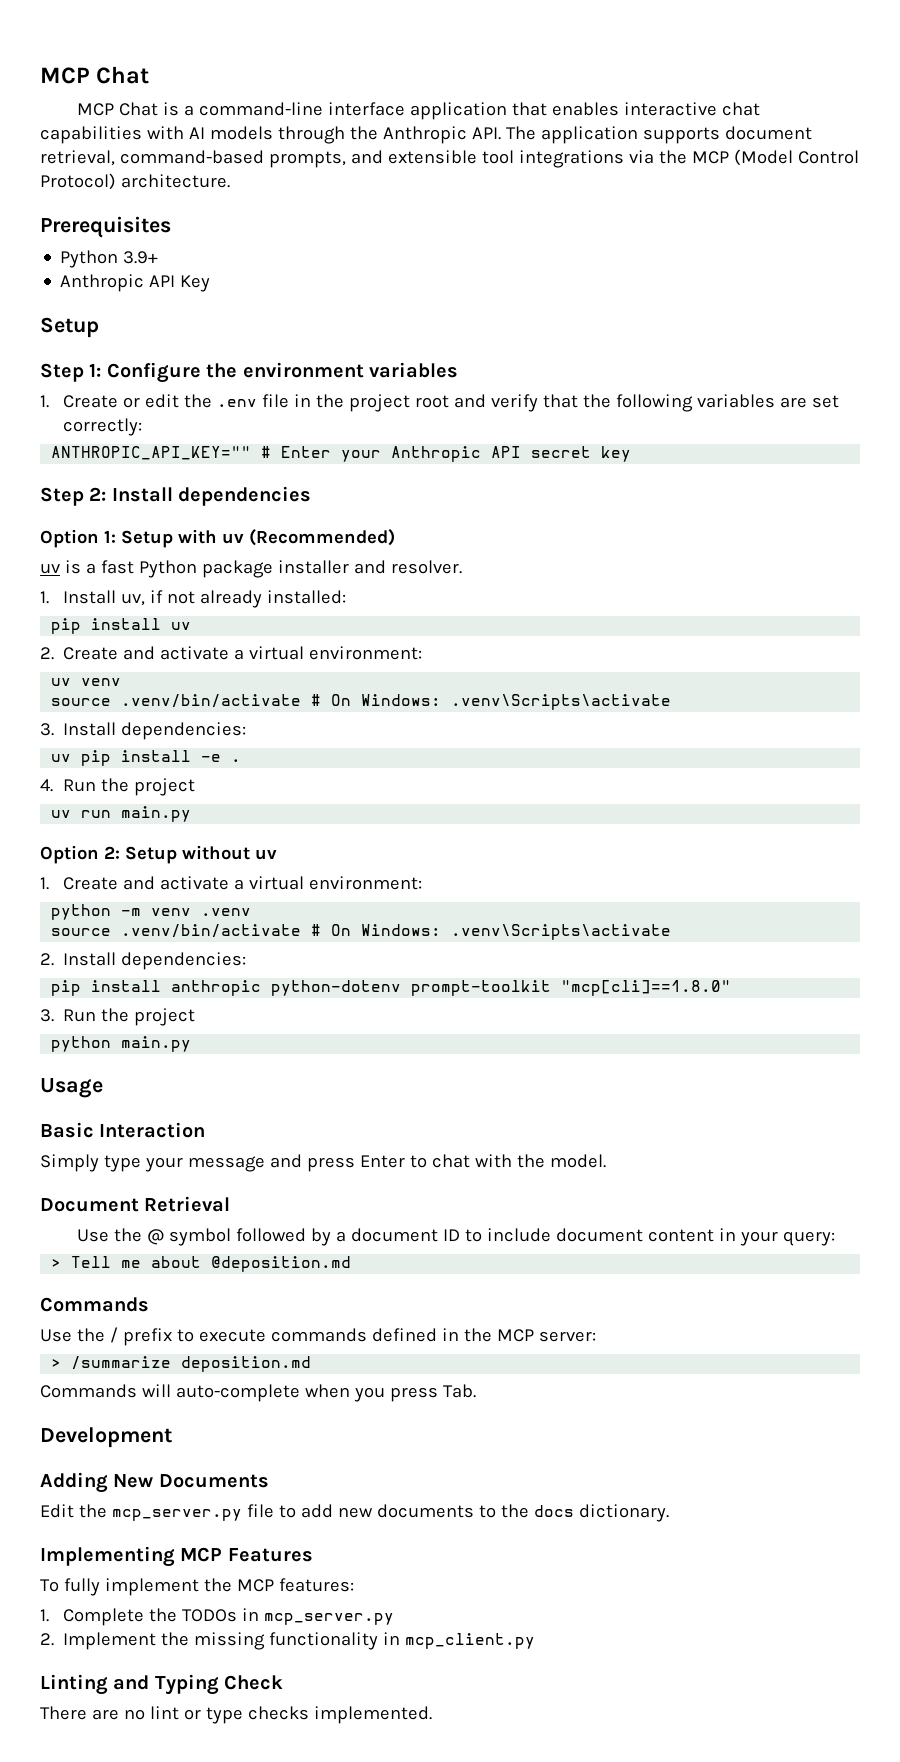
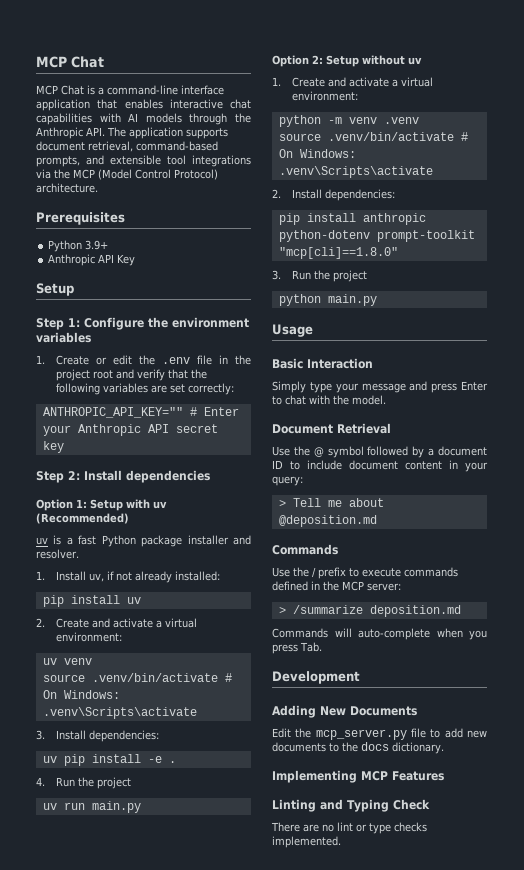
- To fully implement the MCP features:
- 1. Complete the TODOs in mcp_server.py
- 2. Implement the missing functionality in mcp_client.py

